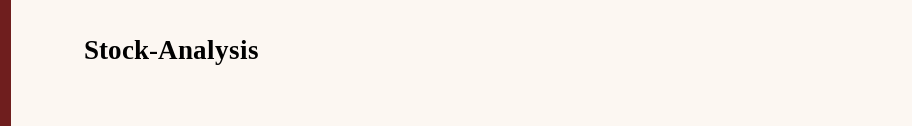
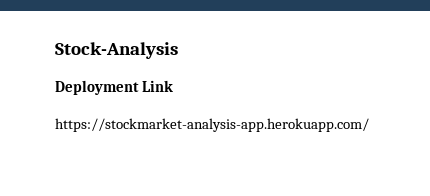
+ Deployment Link
+ https://stockmarket-analysis-app.herokuapp.com/

